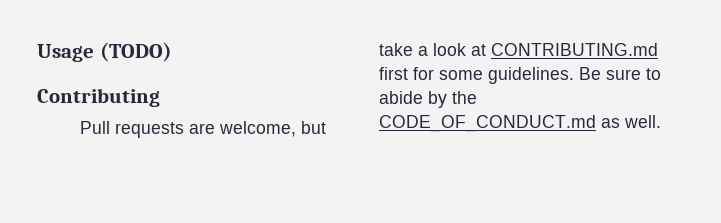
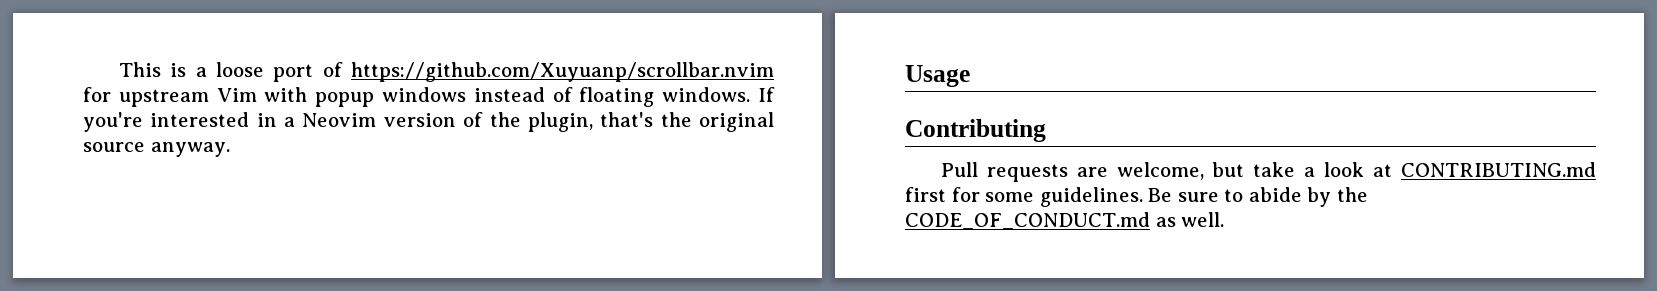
+ This is a loose port of https://github.com/Xuyuanp/scrollbar.nvim for upstream Vim with popup windows instead of floating windows. If you're interested in a Neovim version of the plugin, that's the original source anyway.
- Usage (TODO)
+ Usage

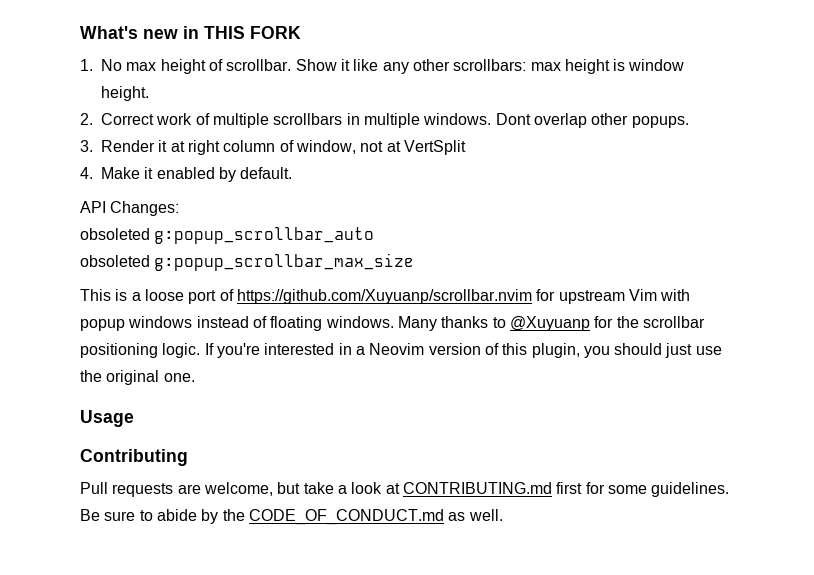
+ What's new in THIS FORK
+ 1. No max height of scrollbar. Show it like any other scrollbars: max height is window height.
+ 2. Correct work of multiple scrollbars in multiple windows. Dont overlap other popups.
+ 3. Render it at right column of window, not at VertSplit
+ 4. Make it enabled by default.
+ API Changes:
+ obsoleted g:popup_scrollbar_auto
+ obsoleted g:popup_scrollbar_max_size
+ Many thanks to @Xuyuanp for the scrollbar positioning logic.
- If you're interested in a Neovim version of the plugin, that's the original source anyway.
+ If you're interested in a Neovim version of this plugin, you should just use the original one.

